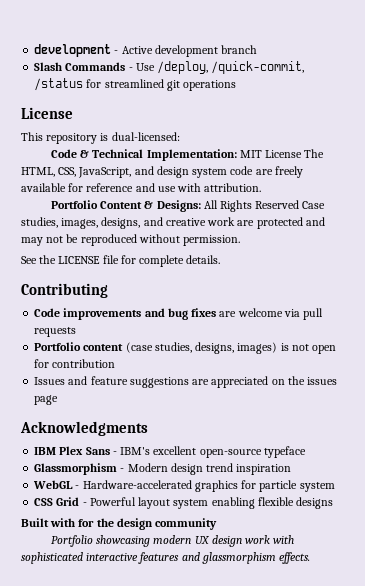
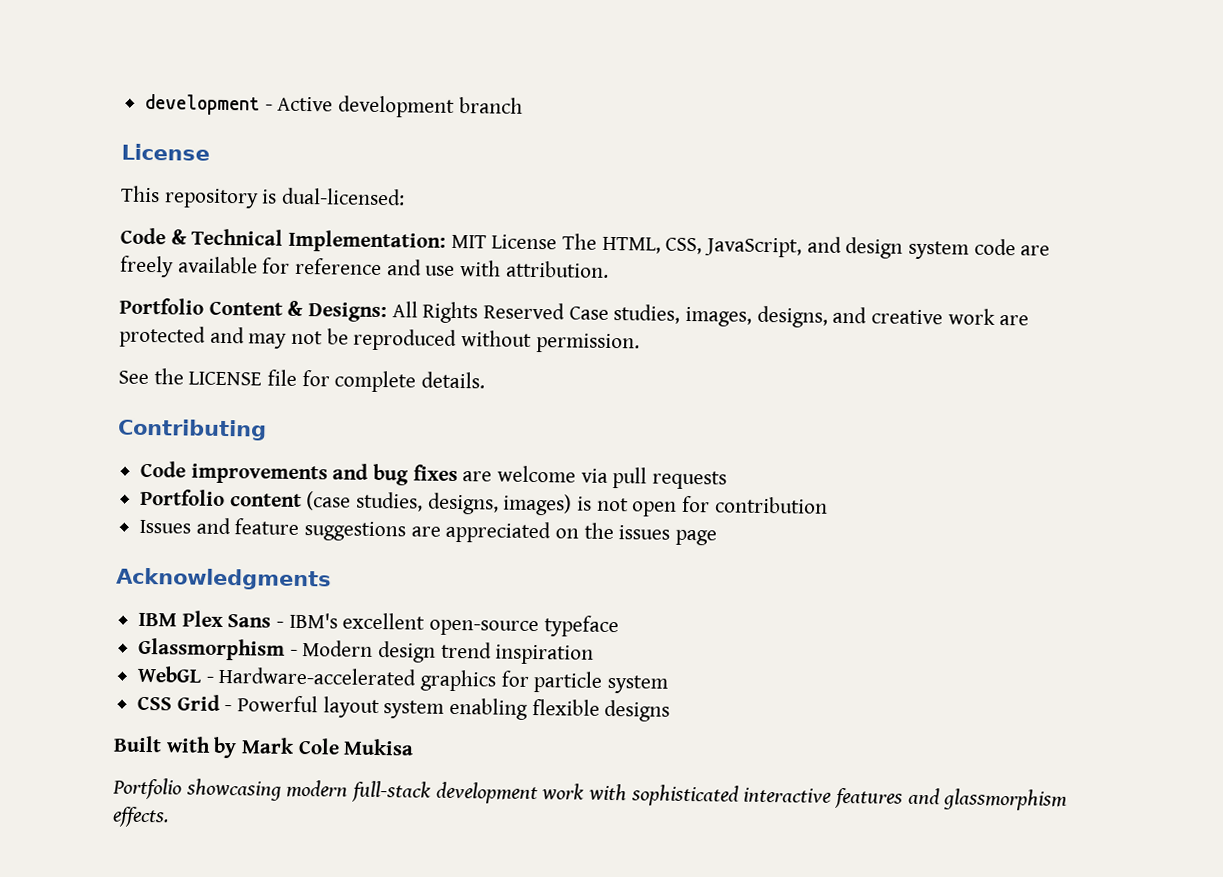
- Slash Commands - Use /deploy, /quick-commit, /status for streamlined git operations
- Built with for the design community
+ Built with by Mark Cole Mukisa
- Portfolio showcasing modern UX design work with sophisticated interactive features and glassmorphism effects.
+ Portfolio showcasing modern full-stack development work with sophisticated interactive features and glassmorphism effects.

